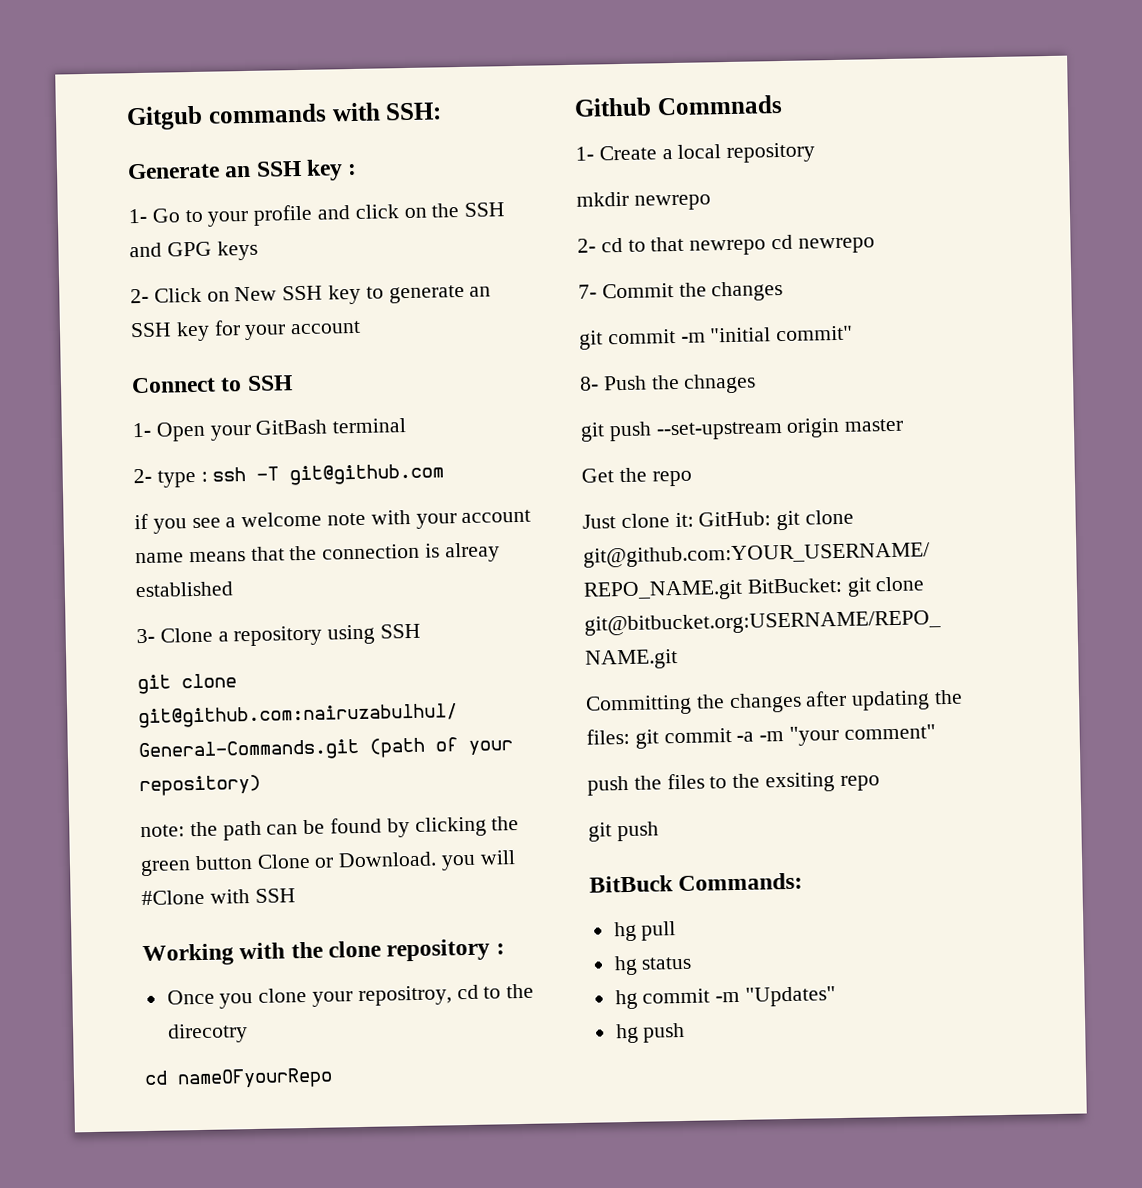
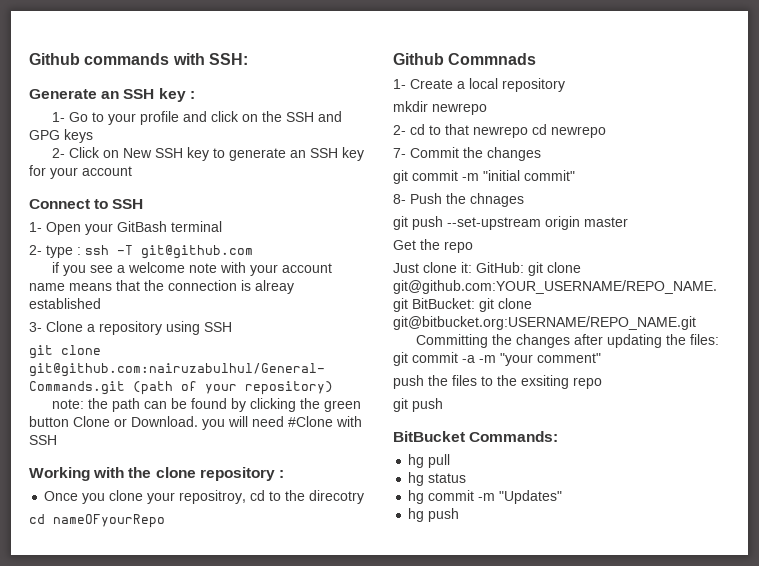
- Gitgub commands with SSH:
+ Github commands with SSH:
- note: the path can be found by clicking the green button Clone or Download. you will #Clone with SSH
+ note: the path can be found by clicking the green button Clone or Download. you will need #Clone with SSH
- BitBuck Commands:
+ BitBucket Commands:

